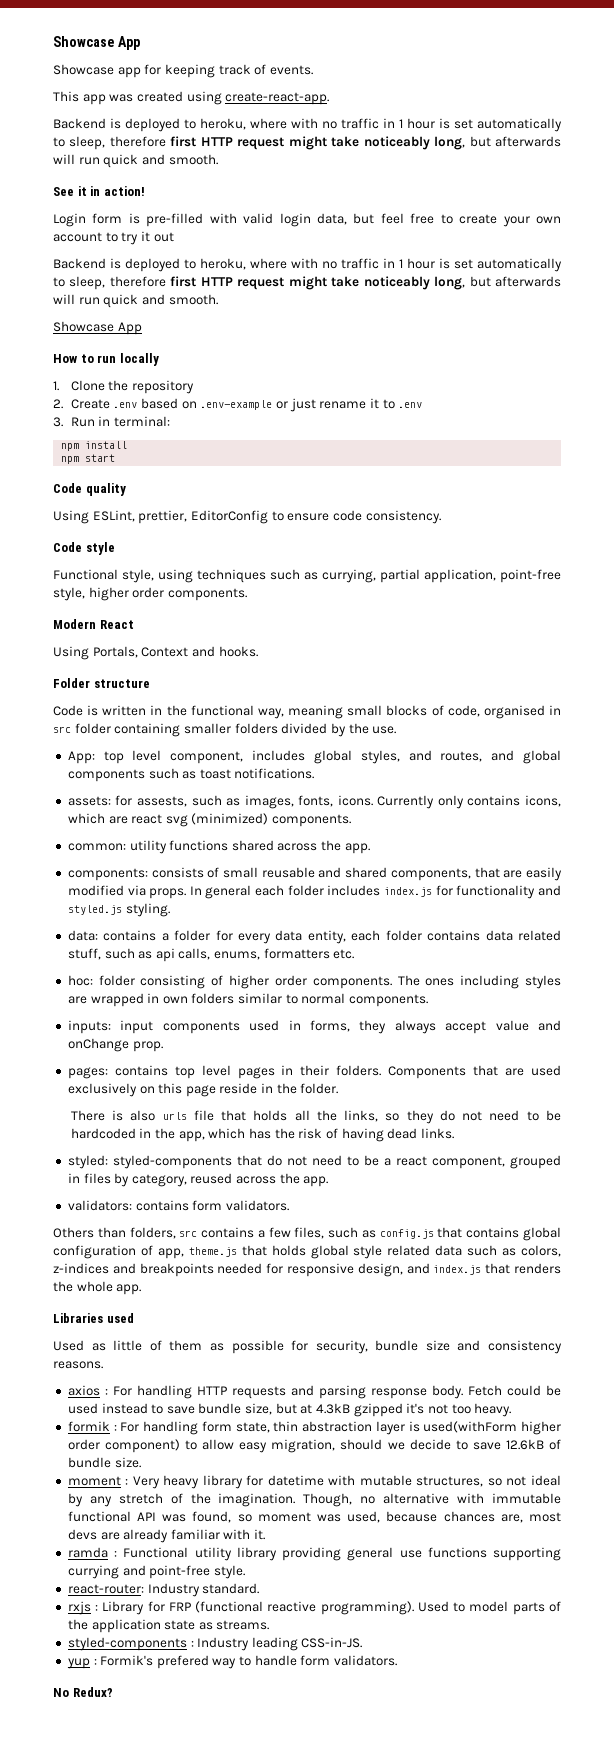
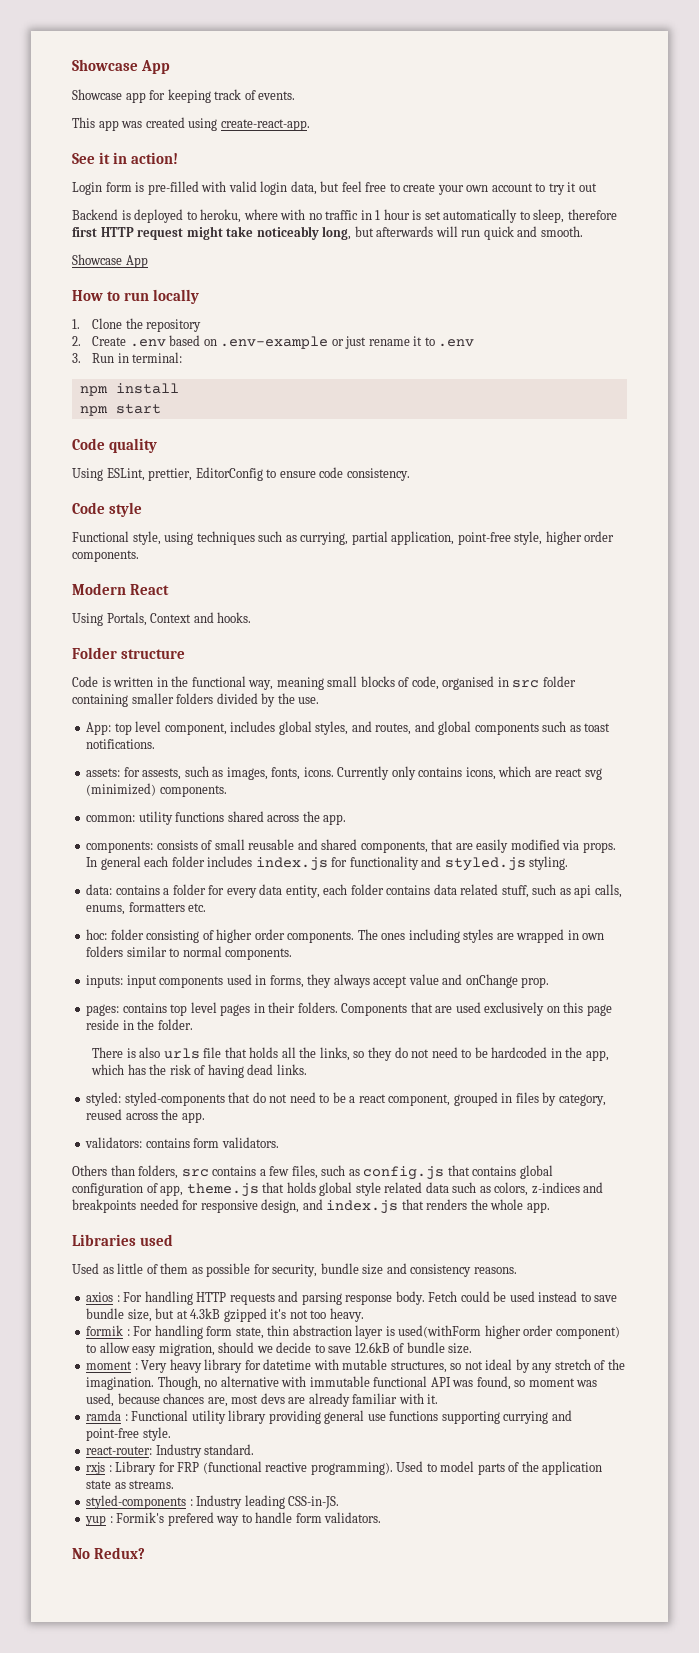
  This app was created using create-react-app.
- Backend is deployed to heroku, where with no traffic in 1 hour is set automatically to sleep, therefore first HTTP request might take noticeably long, but afterwards will run quick and smooth.

